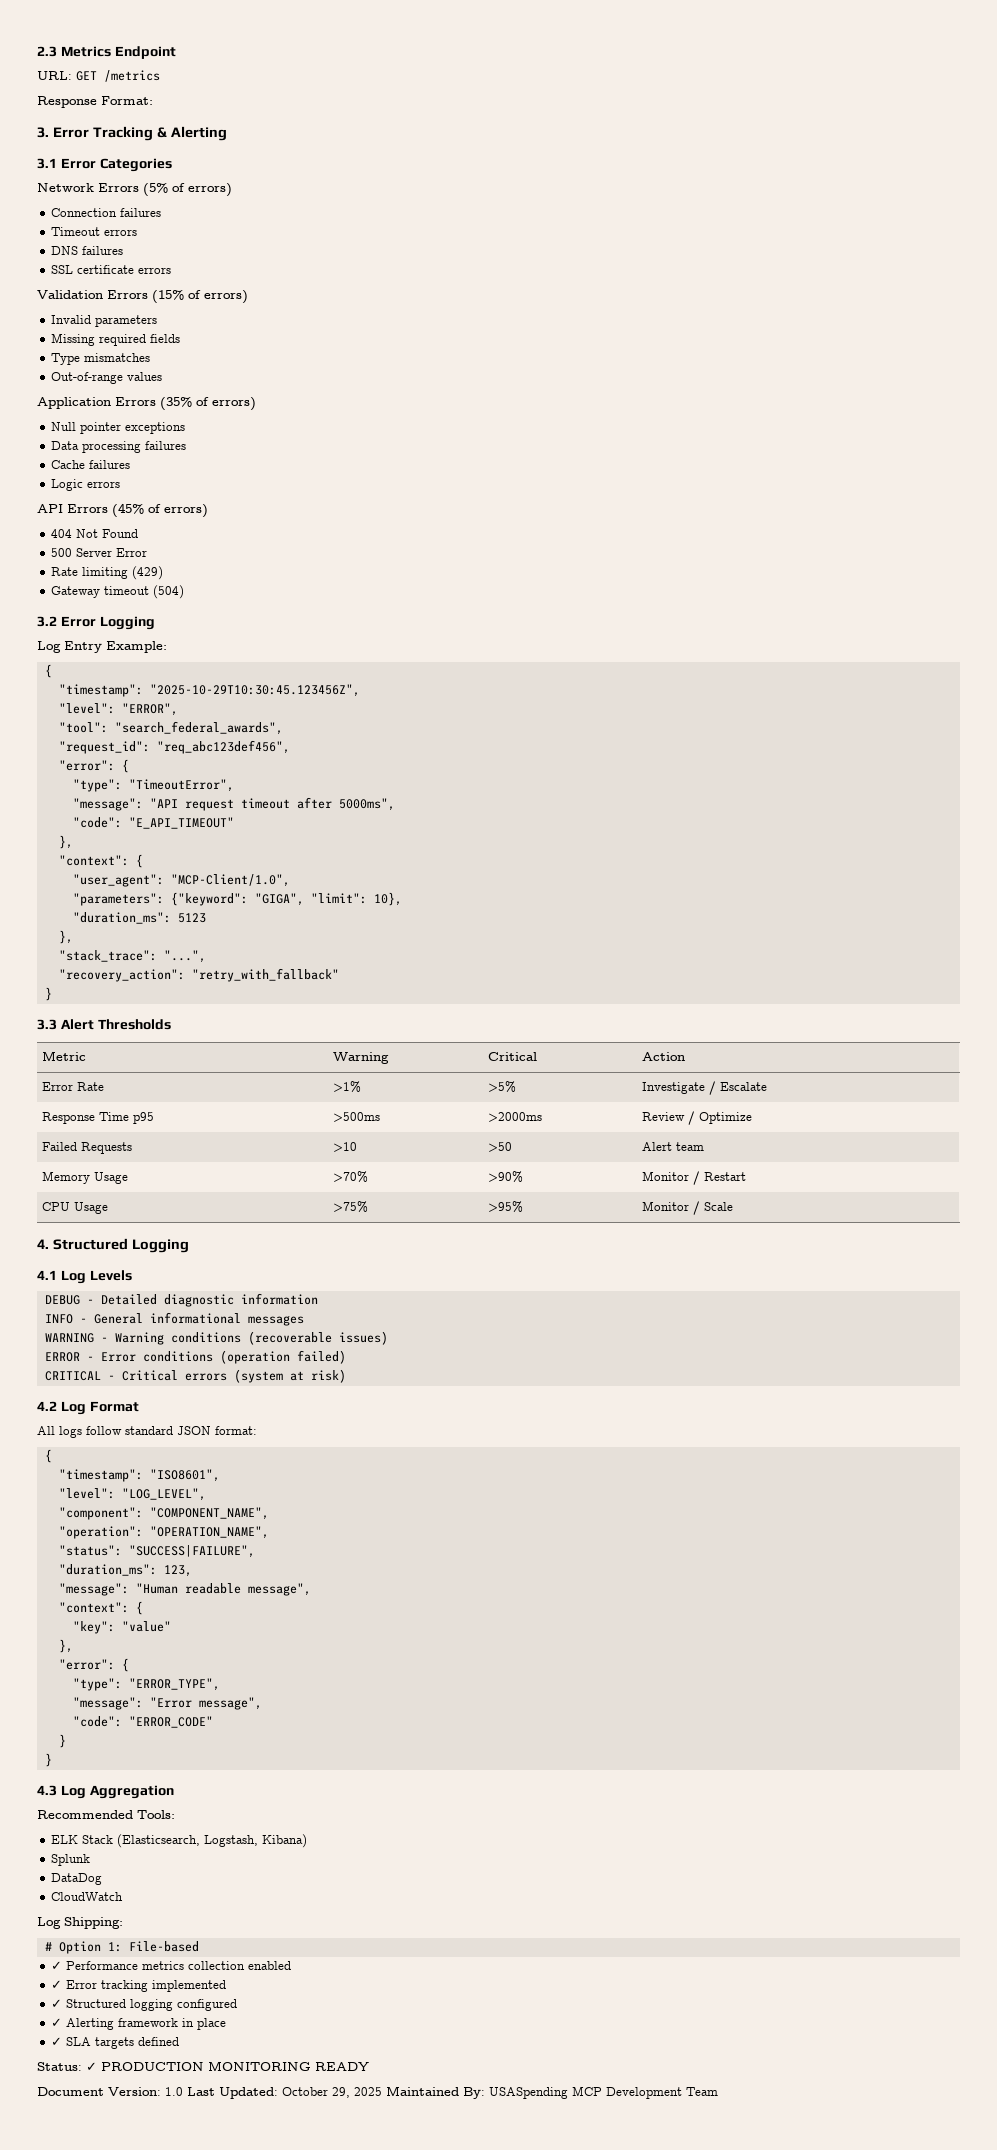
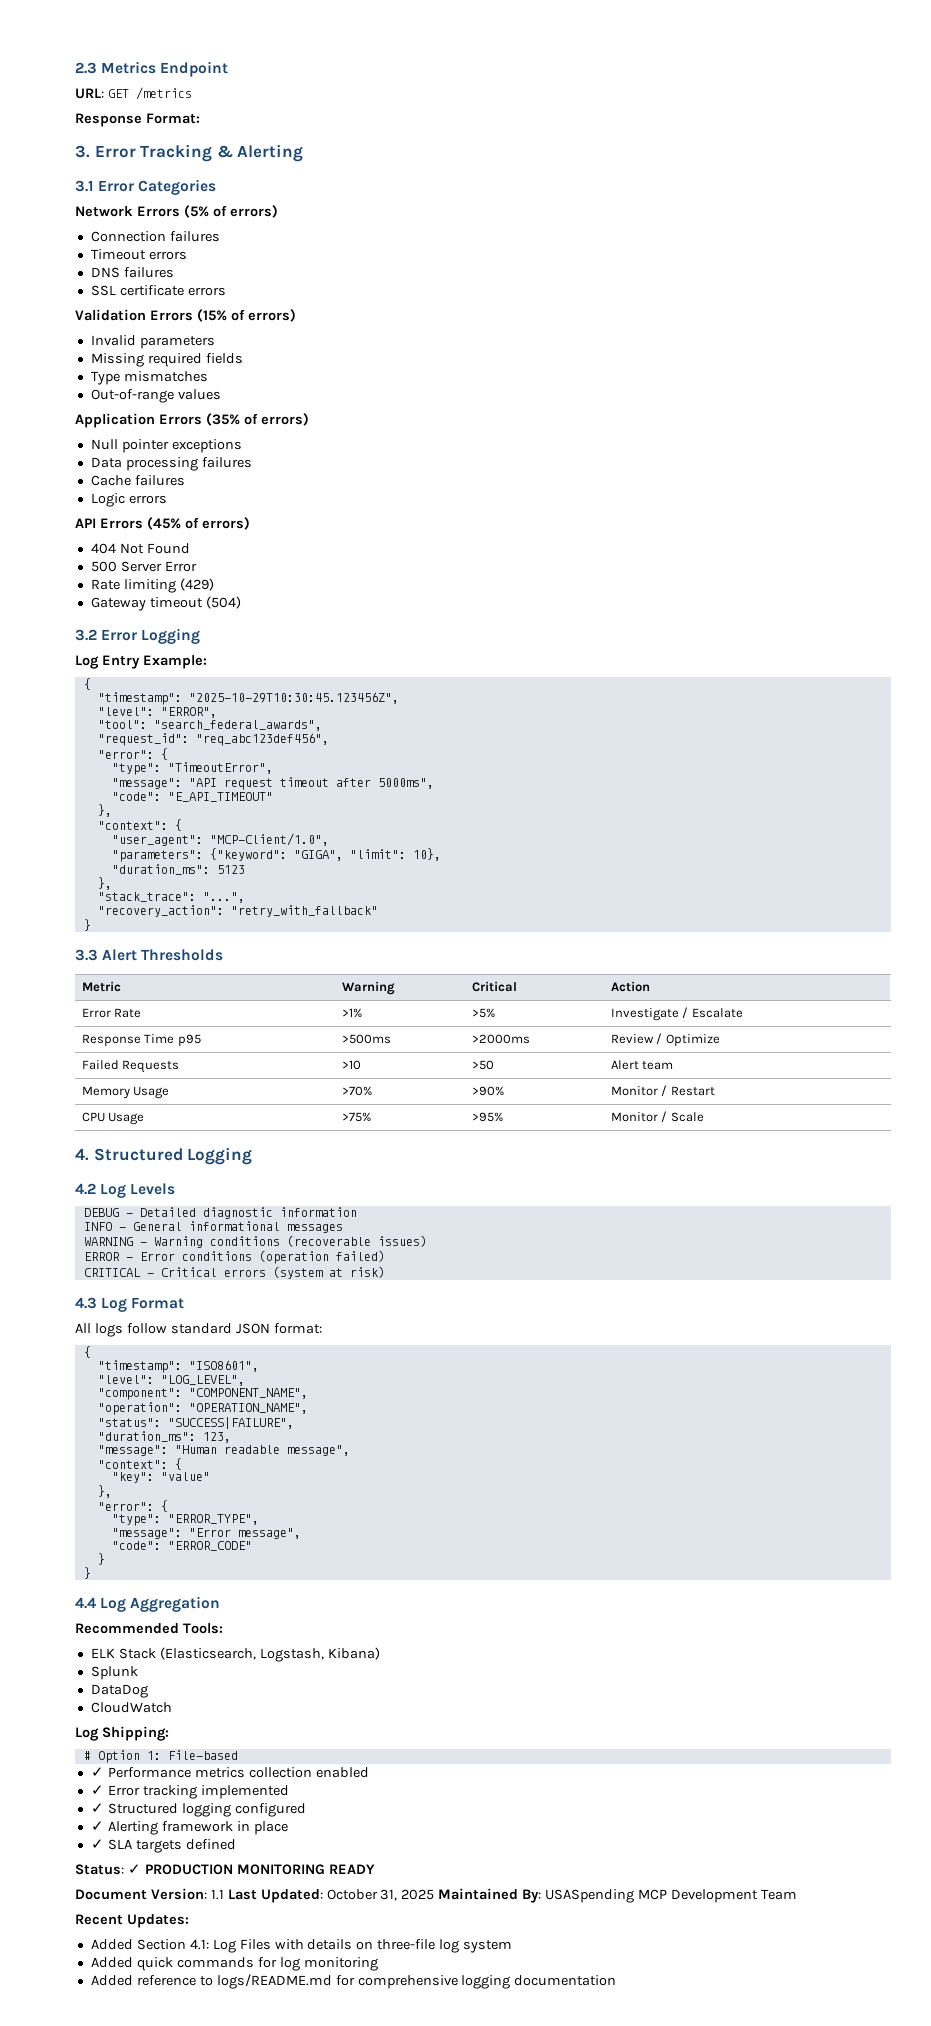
- 4.1 Log Levels
+ 4.2 Log Levels
- 4.2 Log Format
+ 4.3 Log Format
- 4.3 Log Aggregation
+ 4.4 Log Aggregation
- Document Version: 1.0 Last Updated: October 29, 2025 Maintained By: USASpending MCP Development Team
+ Document Version: 1.1 Last Updated: October 31, 2025 Maintained By: USASpending MCP Development Team
+ Recent Updates:
+ Added Section 4.1: Log Files with details on three-file log system
+ Added quick commands for log monitoring
+ Added reference to logs/README.md for comprehensive logging documentation

